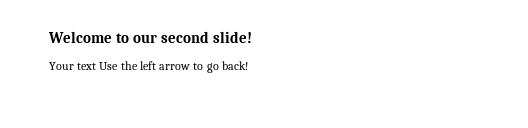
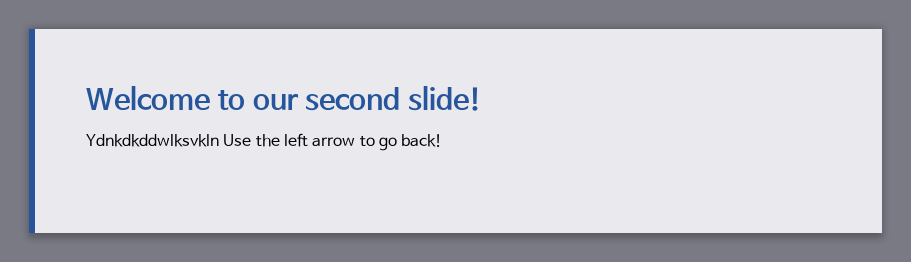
- Your text Use the left arrow to go back!
+ Ydnkdkddwlksvkln Use the left arrow to go back!

